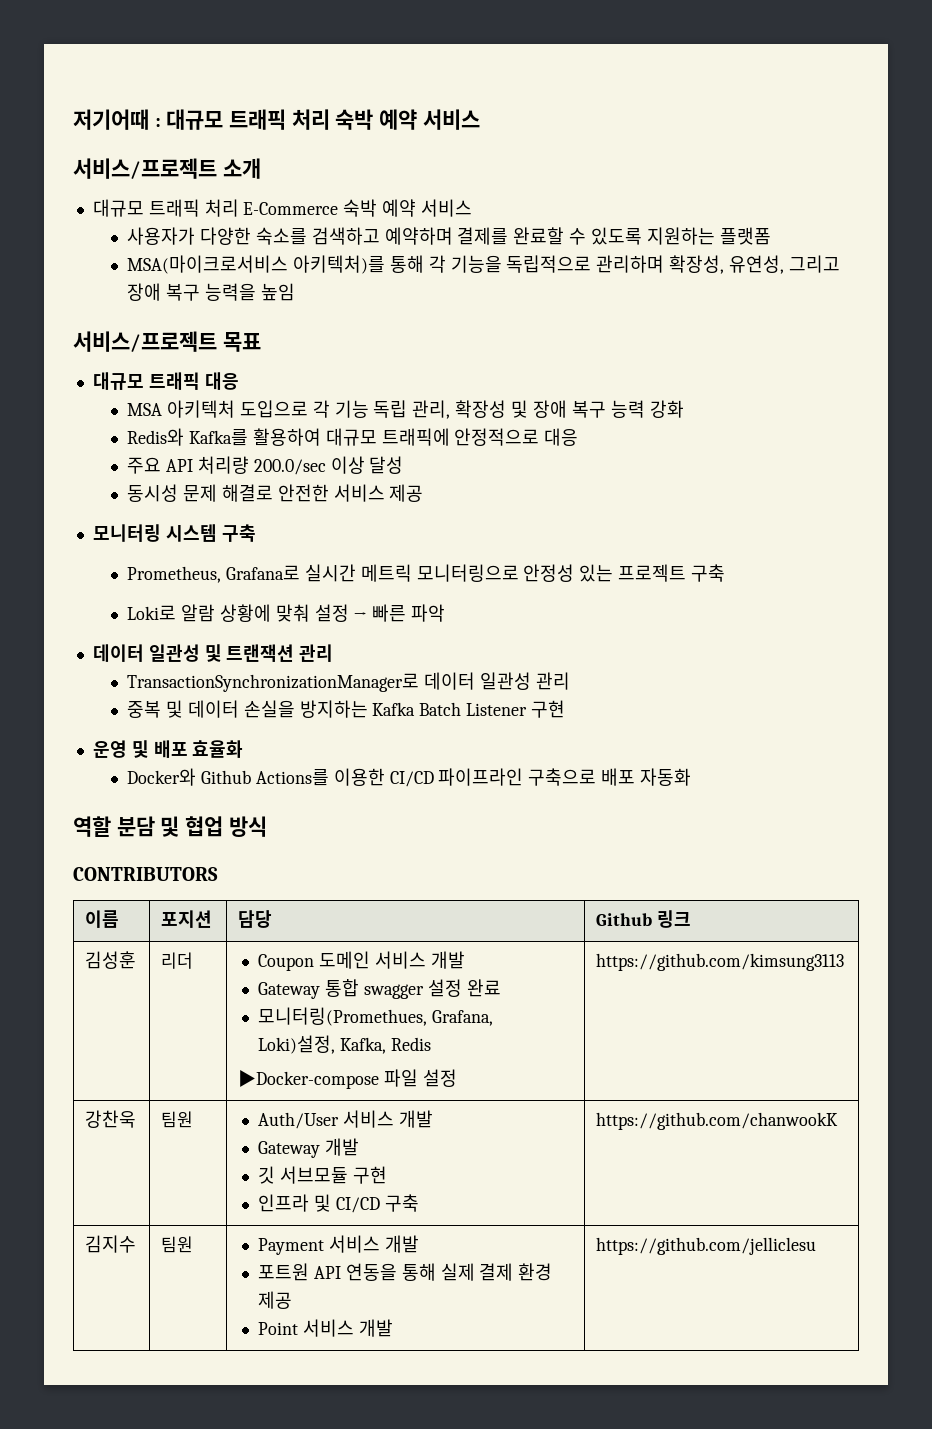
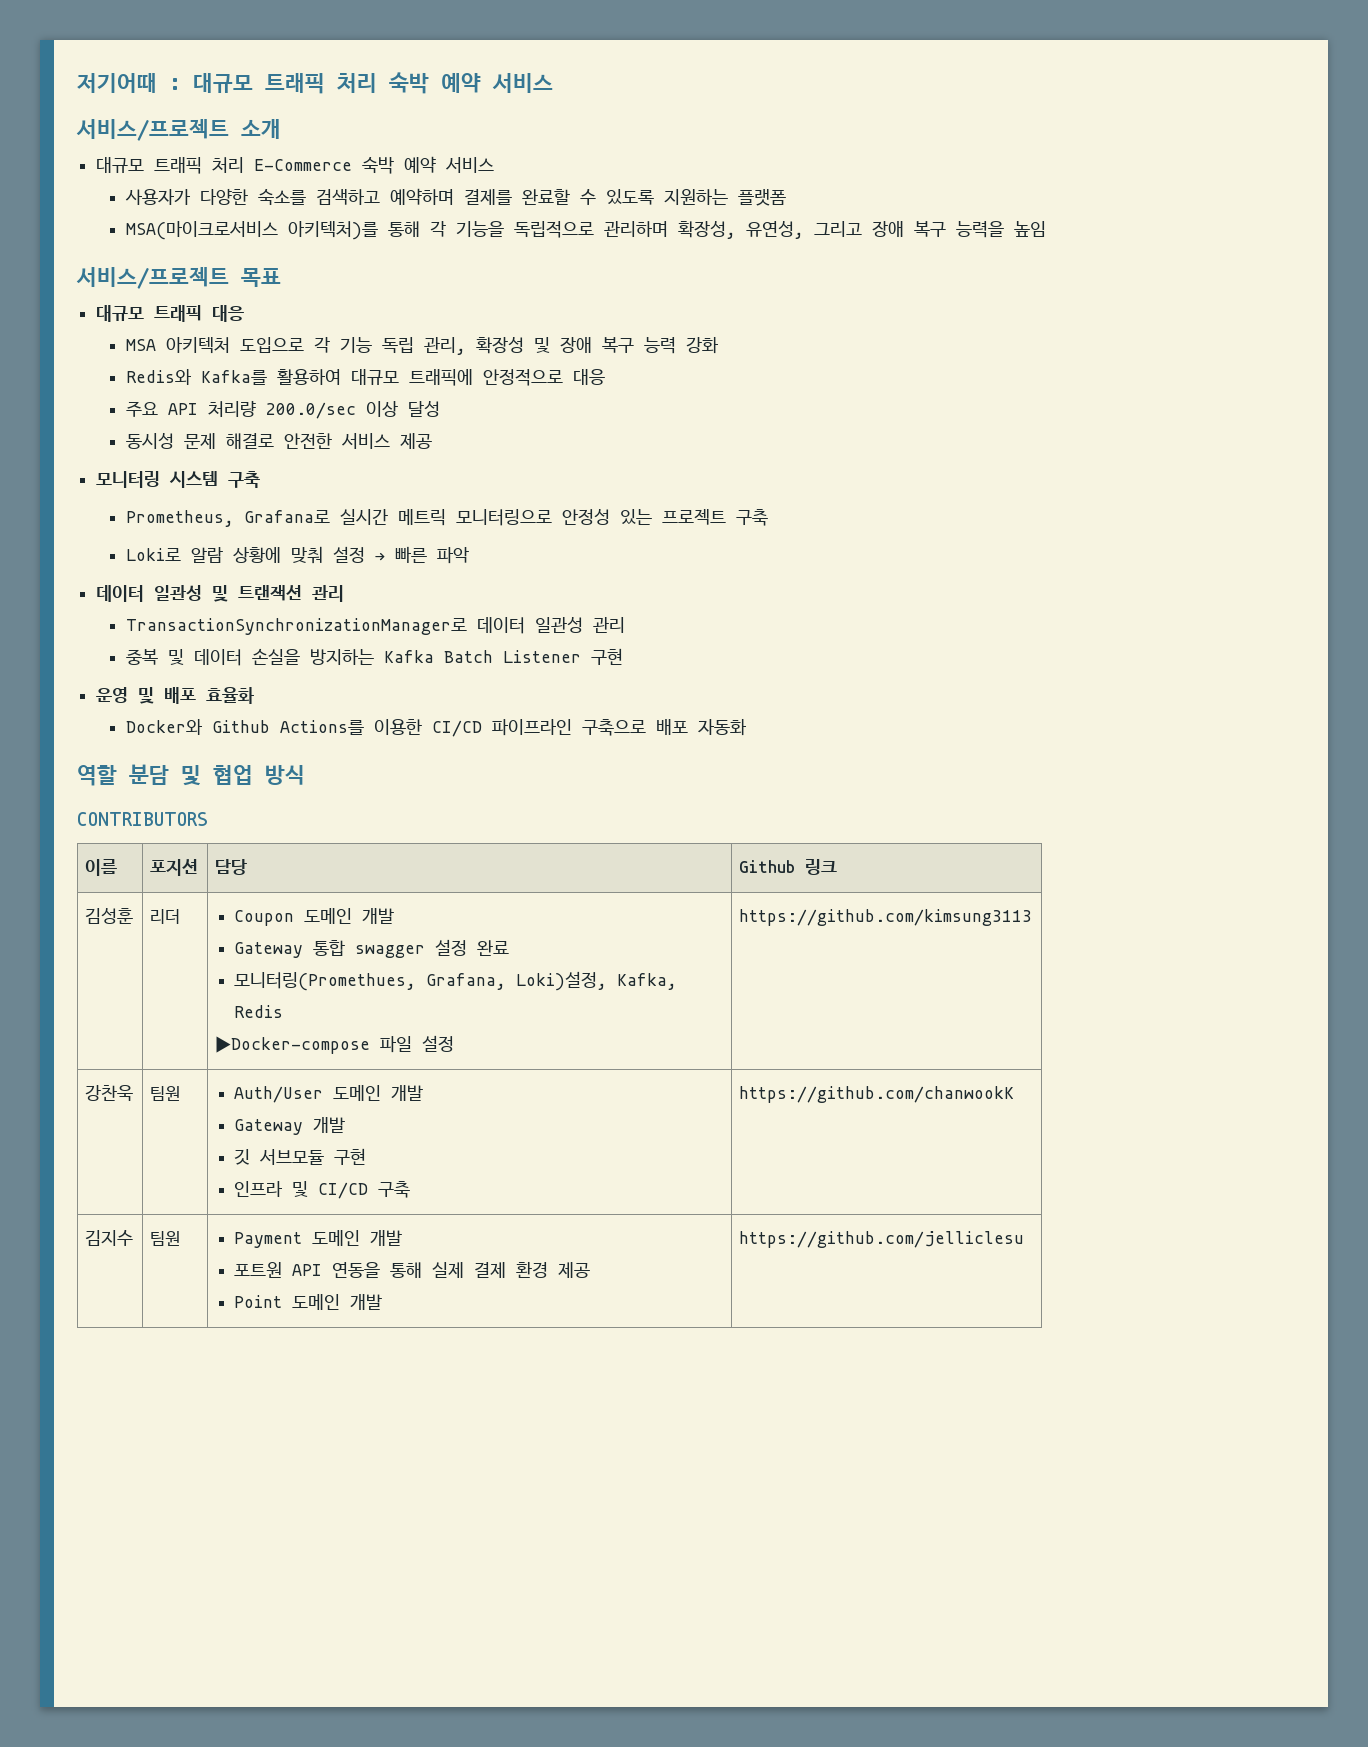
- 김성훈 | 리더 | Coupon 도메인 서비스 개발
+ 김성훈 | 리더 | Coupon 도메인 개발
- 강찬욱 | 팀원 | Auth/User 서비스 개발
+ 강찬욱 | 팀원 | Auth/User 도메인 개발
- 김지수 | 팀원 | Payment 서비스 개발
+ 김지수 | 팀원 | Payment 도메인 개발
  포트원 API 연동을 통해 실제 결제 환경 제공
- Point 서비스 개발 | https://github.com/jelliclesu
+ Point 도메인 개발 | https://github.com/jelliclesu

